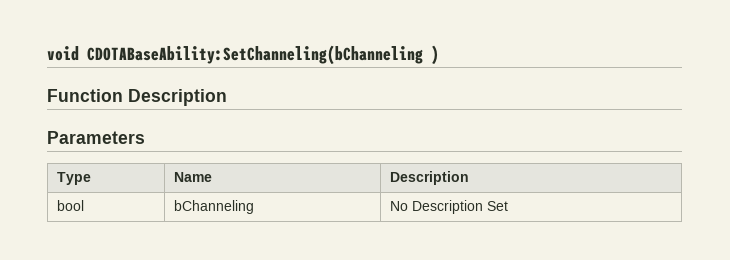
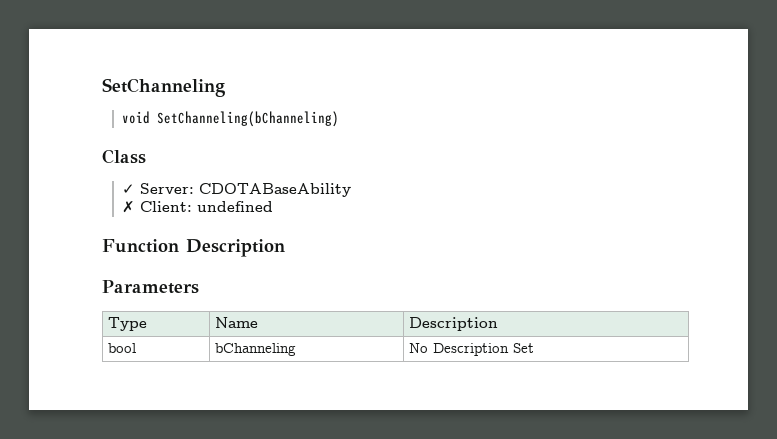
- void CDOTABaseAbility:SetChanneling(bChanneling )
+ SetChanneling
+ void SetChanneling(bChanneling)
+ Class
+ ✓ Server: CDOTABaseAbility
+ ✗ Client: undefined

